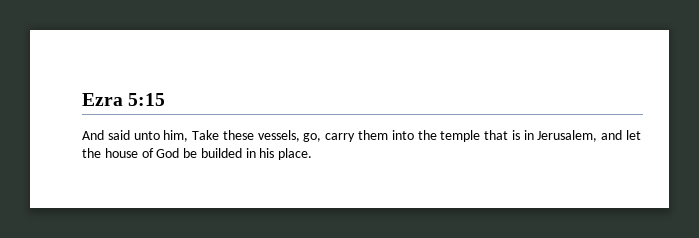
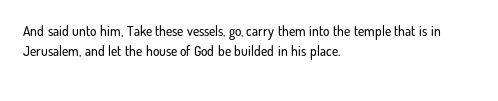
- Ezra 5:15

